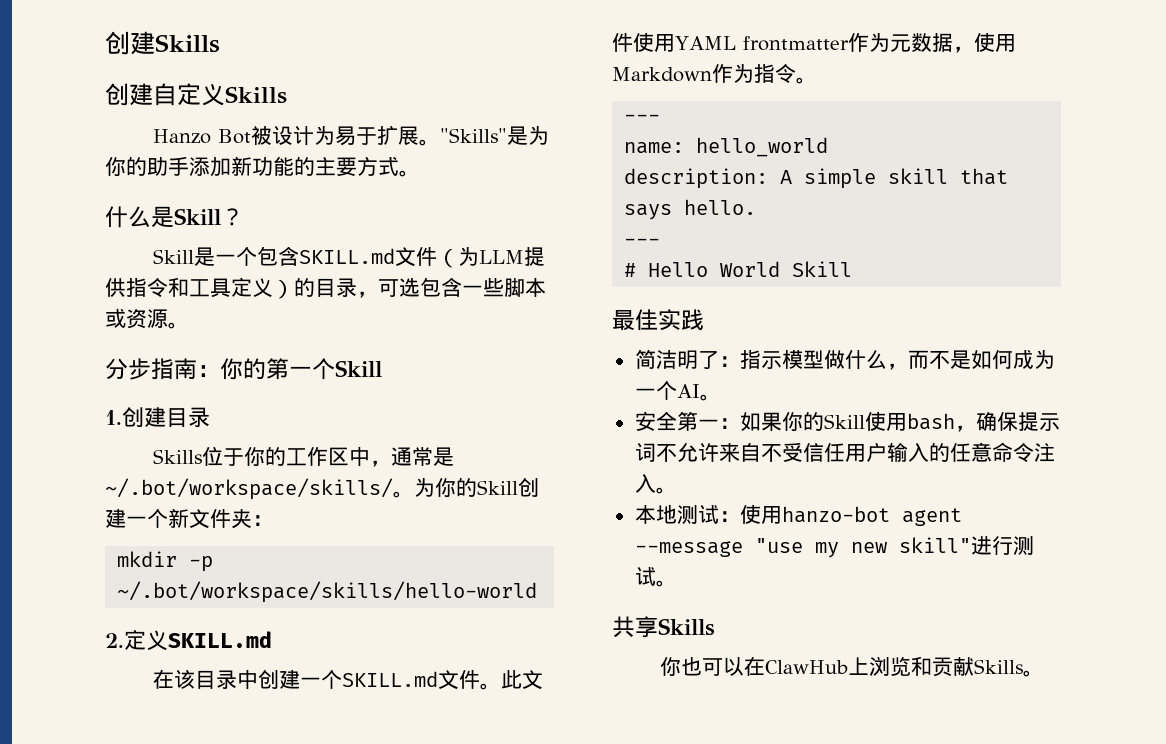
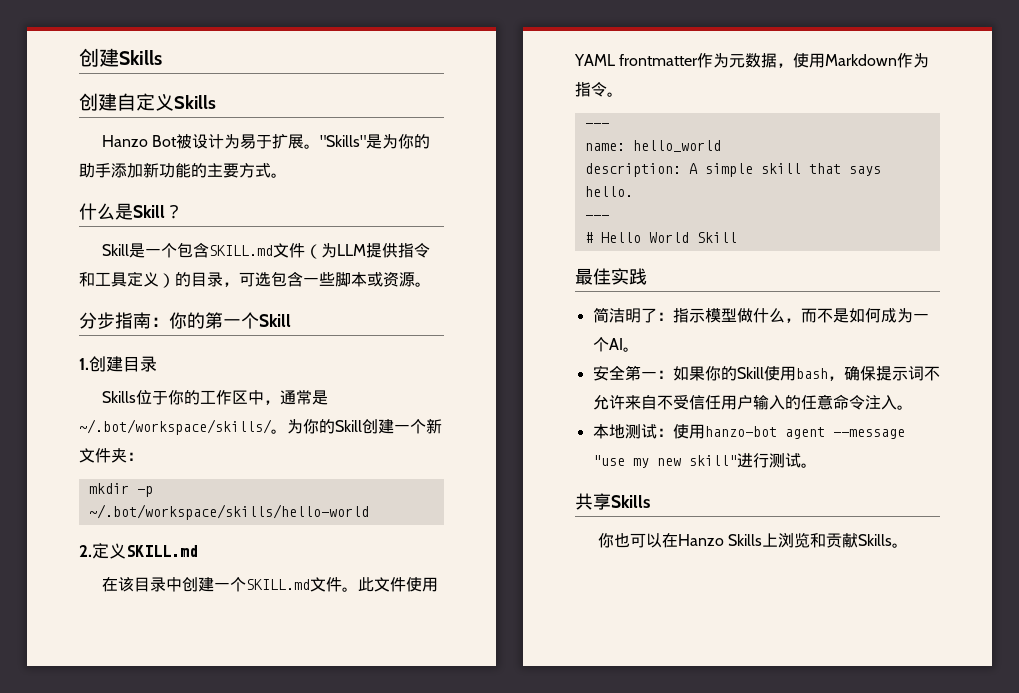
- 你也可以在ClawHub上浏览和贡献Skills。
+ 你也可以在Hanzo Skills上浏览和贡献Skills。

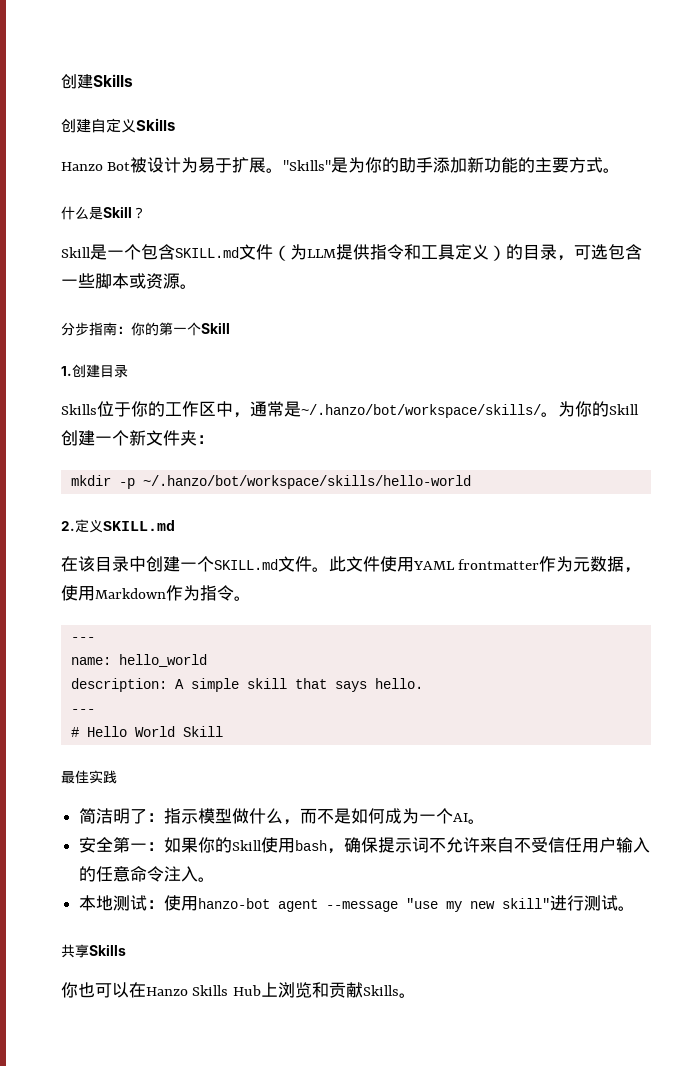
- Skills位于你的工作区中，通常是~/.bot/workspace/skills/。
+ Skills位于你的工作区中，通常是~/.hanzo/bot/workspace/skills/。
- mkdir -p ~/.bot/workspace/skills/hello-world
+ mkdir -p ~/.hanzo/bot/workspace/skills/hello-world
- 你也可以在Hanzo Skills上浏览和贡献Skills。
+ 你也可以在Hanzo Skills Hub上浏览和贡献Skills。

